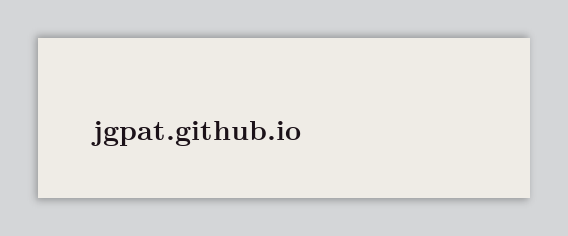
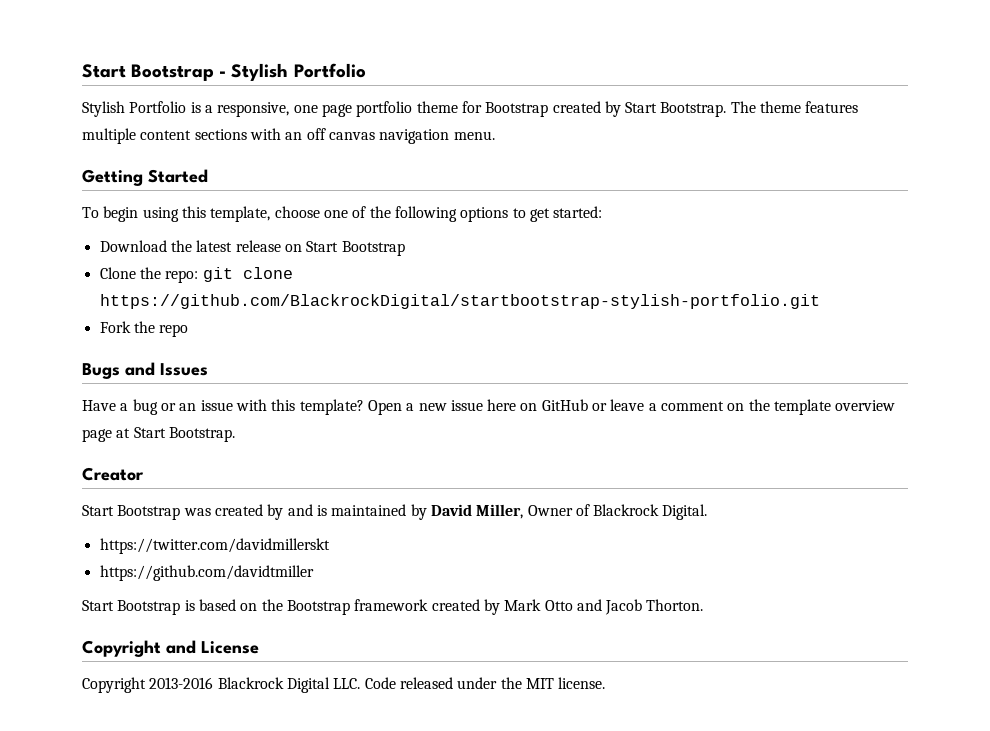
- jgpat.github.io
+ Start Bootstrap - Stylish Portfolio
+ Stylish Portfolio is a responsive, one page portfolio theme for Bootstrap created by Start Bootstrap. The theme features multiple content sections with an off canvas navigation menu.
+ Getting Started
+ To begin using this template, choose one of the following options to get started:
+ Download the latest release on Start Bootstrap
+ Clone the repo: git clone https://github.com/BlackrockDigital/startbootstrap-stylish-portfolio.git
+ Fork the repo
+ Bugs and Issues
+ Have a bug or an issue with this template? Open a new issue here on GitHub or leave a comment on the template overview page at Start Bootstrap.
+ Creator
+ Start Bootstrap was created by and is maintained by David Miller, Owner of Blackrock Digital.
+ https://twitter.com/davidmillerskt
+ https://github.com/davidtmiller
+ Start Bootstrap is based on the Bootstrap framework created by Mark Otto and Jacob Thorton.
+ Copyright and License
+ Copyright 2013-2016 Blackrock Digital LLC. Code released under the MIT license.

